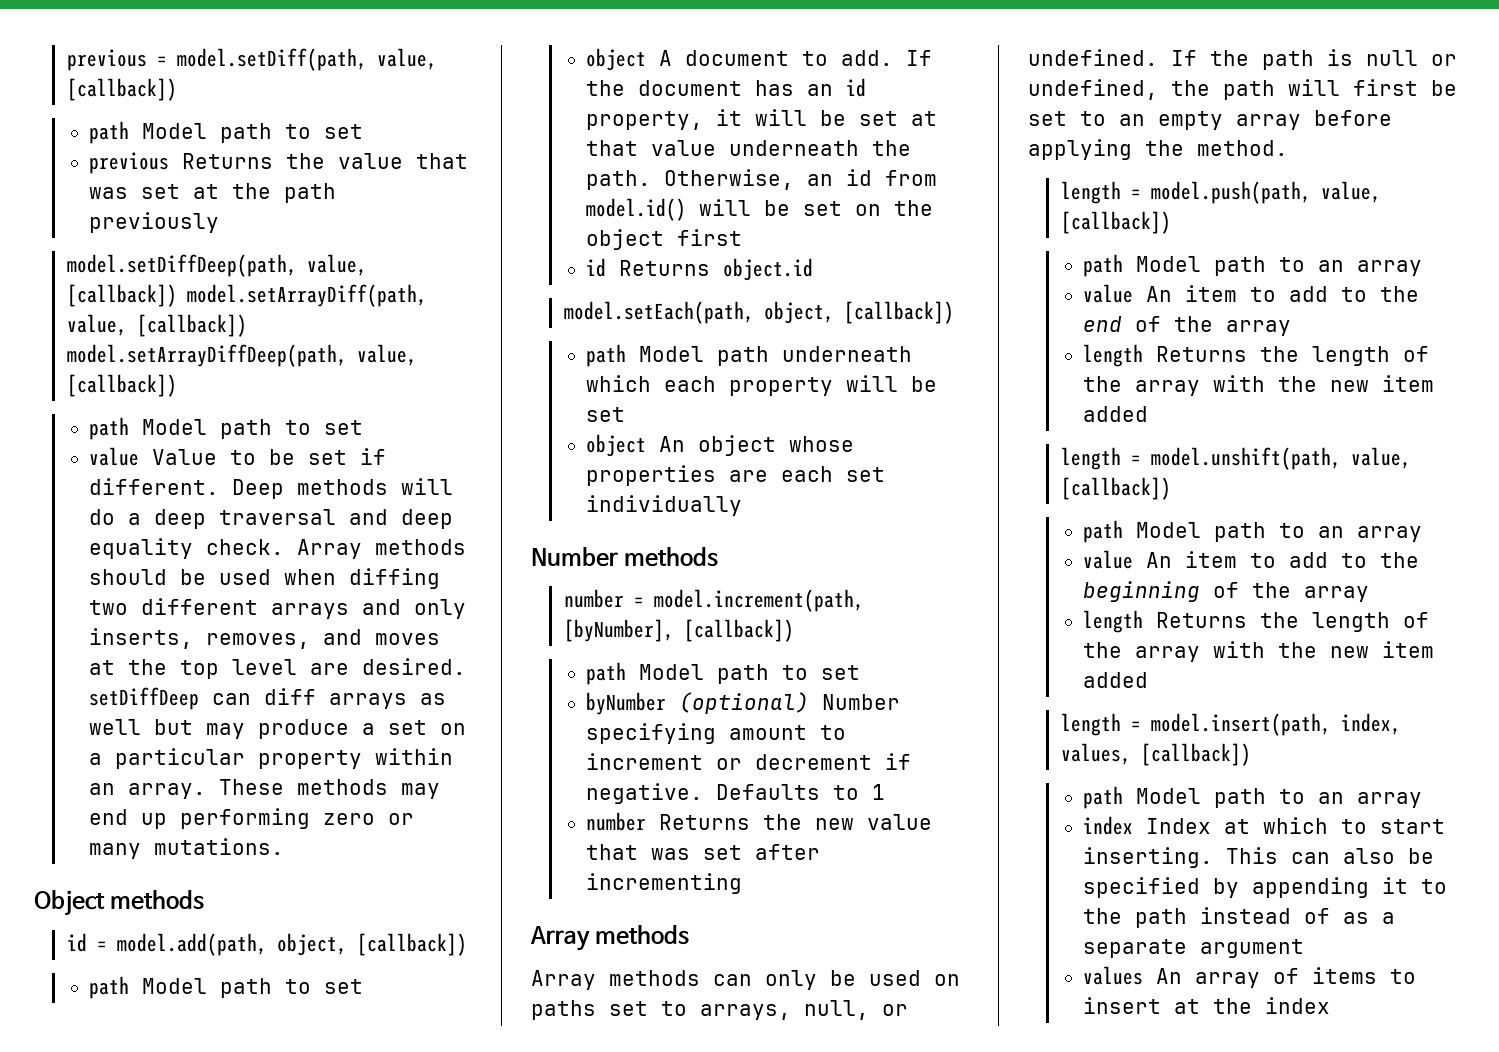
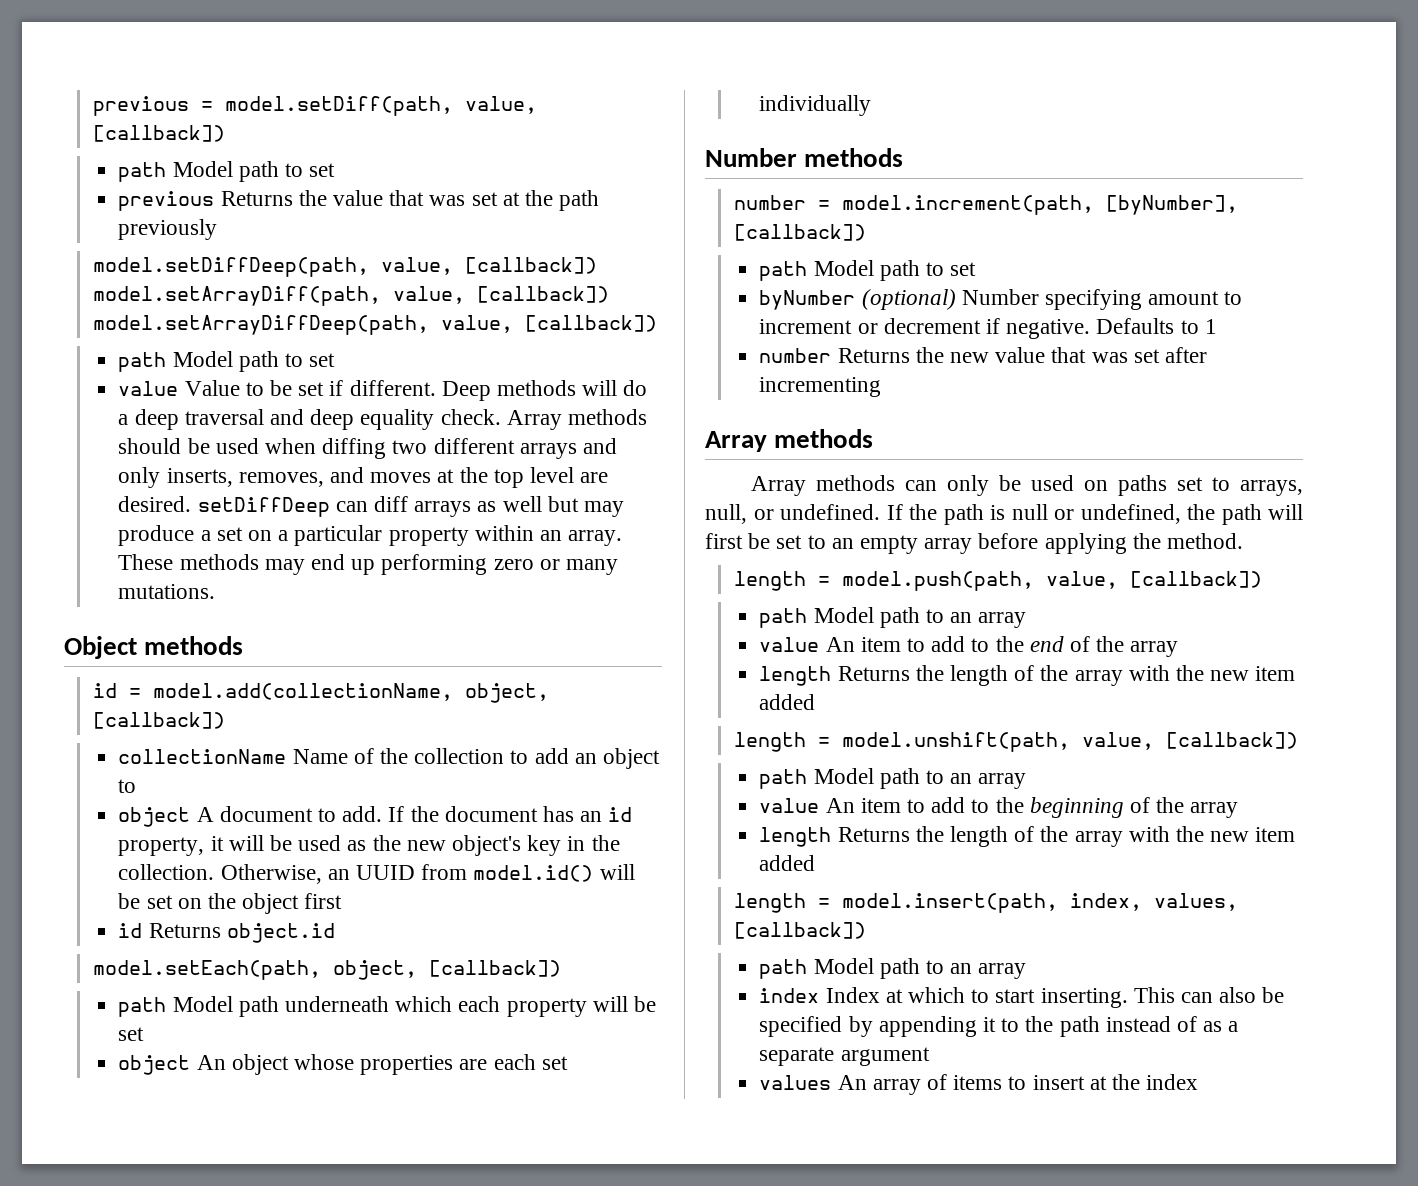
- id = model.add(path, object, [callback])
- path Model path to set
+ id = model.add(collectionName, object, [callback])
+ collectionName Name of the collection to add an object to
- If the document has an id property, it will be set at that value underneath the path.
+ If the document has an id property, it will be used as the new object's key in the collection.
- Otherwise, an id from model.id() will be set on the object first
+ Otherwise, an UUID from model.id() will be set on the object first

